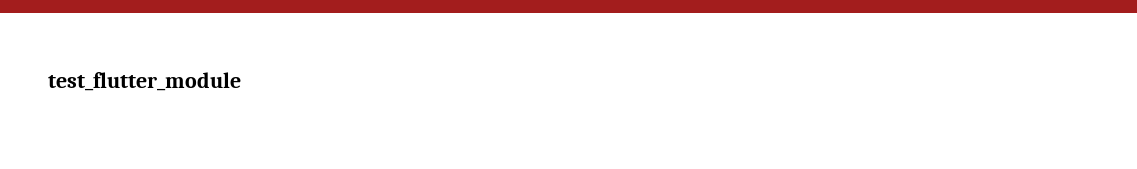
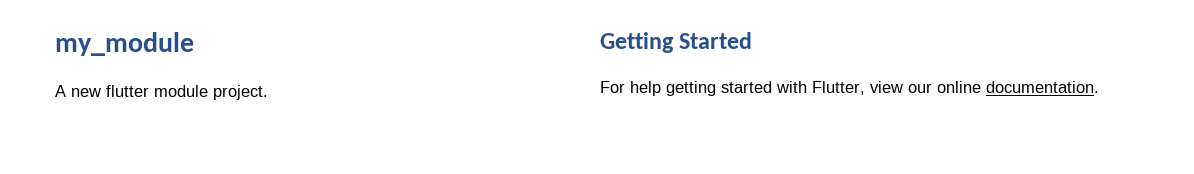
- test_flutter_module
+ my_module
+ A new flutter module project.
+ Getting Started
+ For help getting started with Flutter, view our online documentation.

